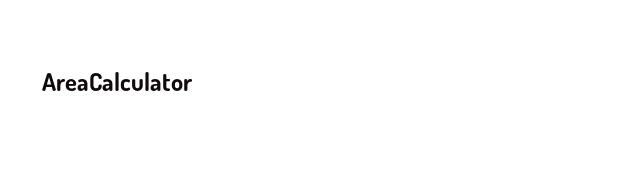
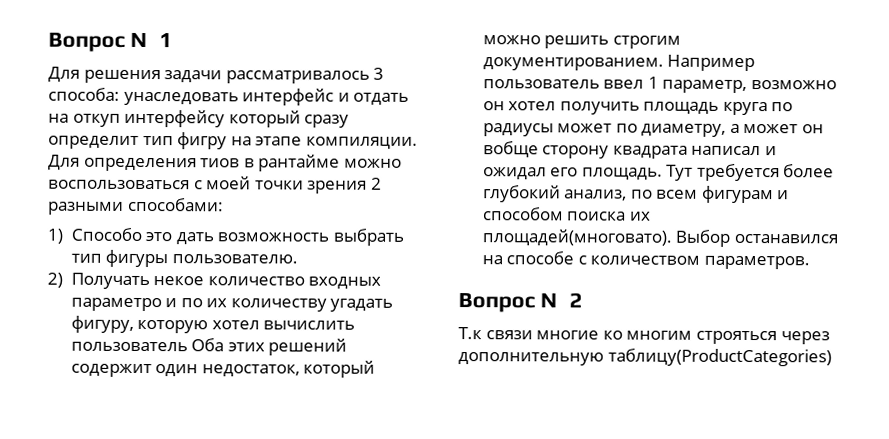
- AreaCalculator
+ Вопрос №1
+ Для решения задачи рассматривалось 3 способа: унаследовать интерфейс и отдать на откуп интерфейсу который сразу определит тип фигру на этапе компиляции. Для определения тиов в рантайме можно воспользоваться с моей точки зрения 2 разными способами:
+ 1) Способо это дать возможность выбрать тип фигуры пользователю.
+ 2) Получать некое количество входных параметро и по их количеству угадать фигуру, которую хотел вычислить пользователь Оба этих решений содержит один недостаток, который можно решить строгим документированием. Например пользователь ввел 1 параметр, возможно он хотел получить площадь круга по радиусы может по диаметру, а может он вобще сторону квадрата написал и ожидал его площадь. Тут требуется более глубокий анализ, по всем фигурам и способом поиска их площадей(многовато). Выбор останавился на способе с количеством параметров.
+ Вопрос №2
+ Т.к связи многие ко многим строяться через дополнительную таблицу(ProductCategories)

